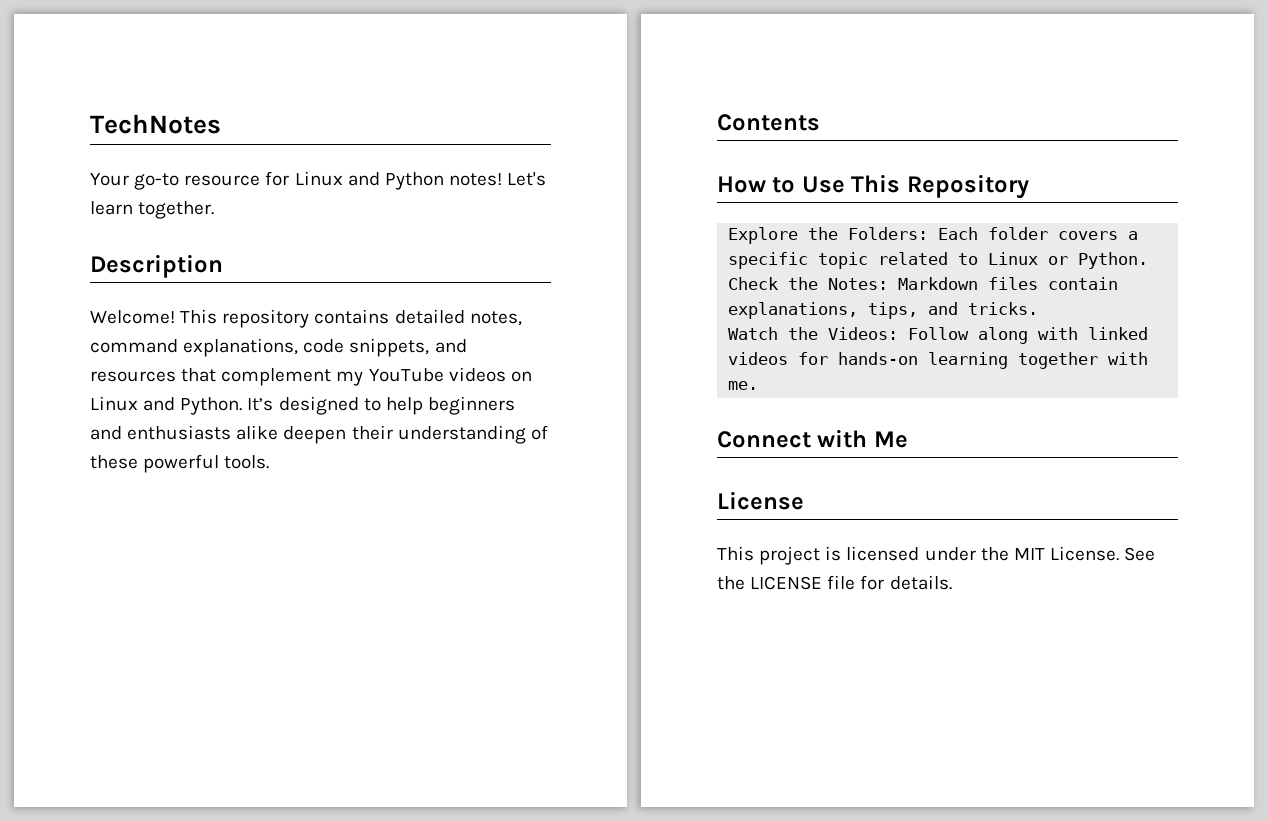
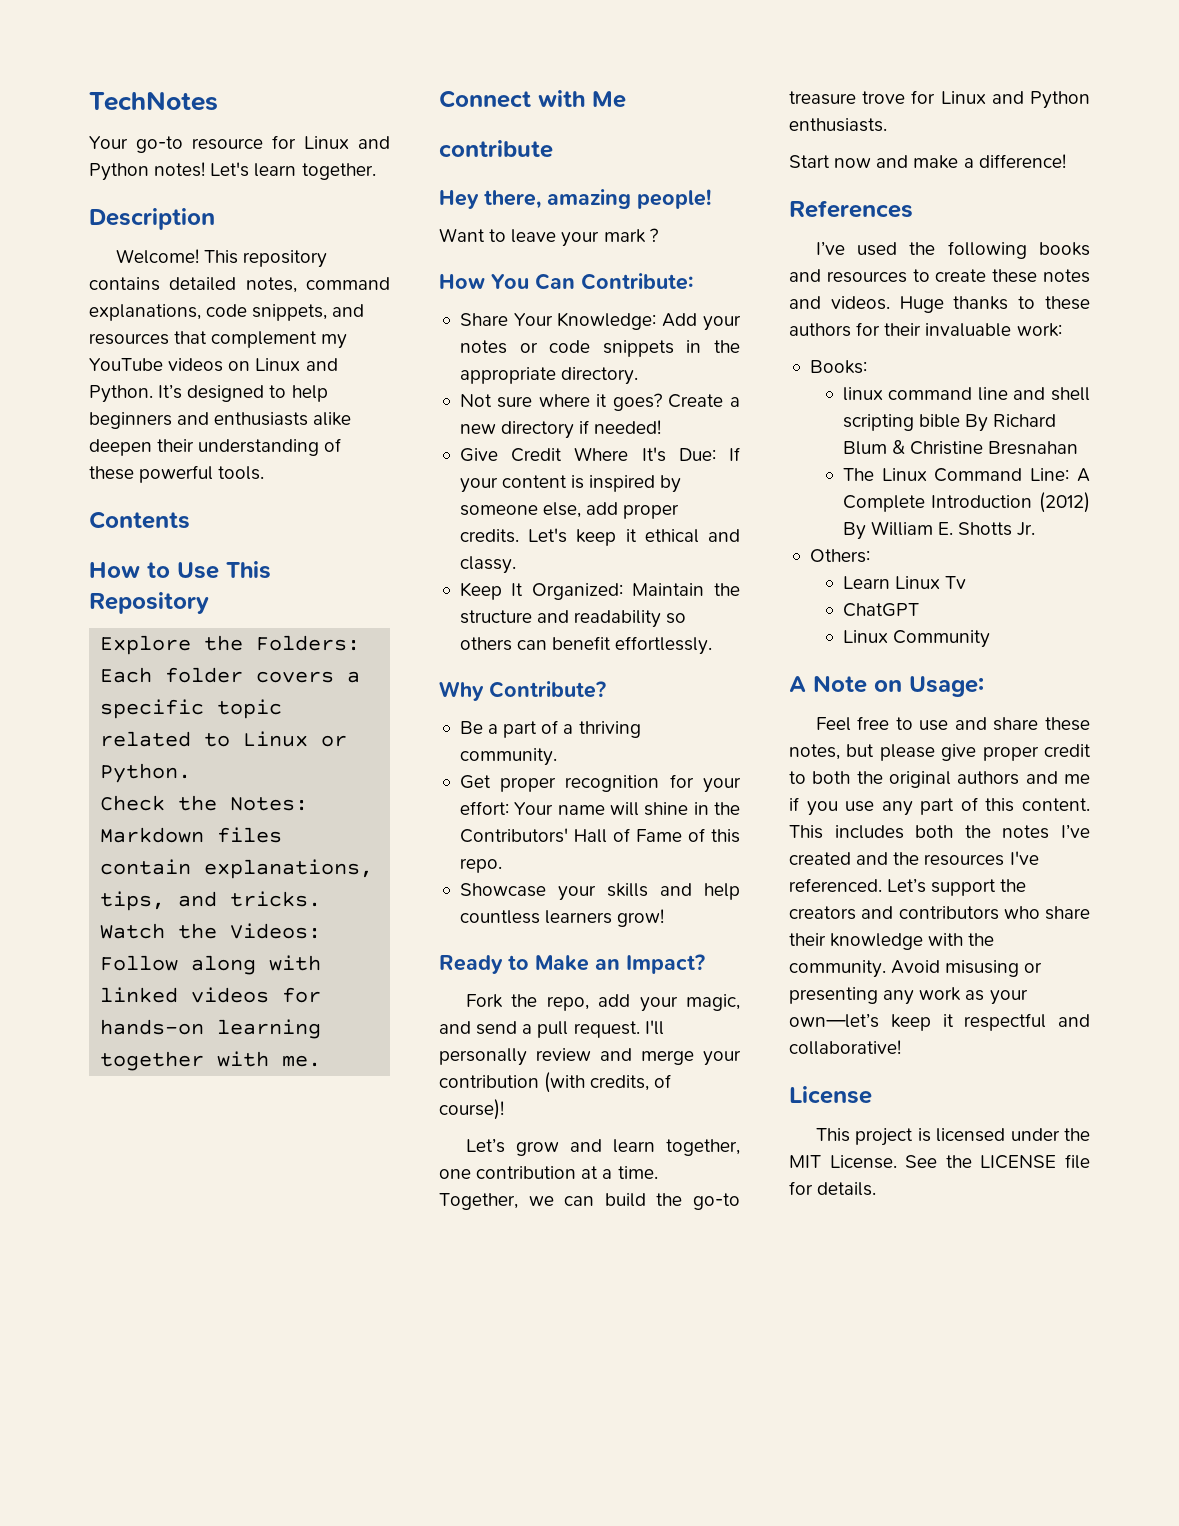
+ contribute
+ Hey there, amazing people!
+ Want to leave your mark ?
+ How You Can Contribute:
+ Share Your Knowledge: Add your notes or code snippets in the appropriate directory.
+ Not sure where it goes? Create a new directory if needed!
+ Give Credit Where It's Due: If your content is inspired by someone else, add proper credits. Let's keep it ethical and classy.
+ Keep It Organized: Maintain the structure and readability so others can benefit effortlessly.
+ Why Contribute?
+ Be a part of a thriving community.
+ Get proper recognition for your effort: Your name will shine in the Contributors' Hall of Fame of this repo.
+ Showcase your skills and help countless learners grow!
+ Ready to Make an Impact?
+ Fork the repo, add your magic, and send a pull request. I'll personally review and merge your contribution (with credits, of course)!
+ Let’s grow and learn together, one contribution at a time. Together, we can build the go-to treasure trove for Linux and Python enthusiasts.
+ Start now and make a difference!
+ References
+ I’ve used the following books and resources to create these notes and videos. Huge thanks to these authors for their invaluable work:
+ Books:
+ linux command line and shell scripting bible By Richard Blum & Christine Bresnahan
+ The Linux Command Line: A Complete Introduction (2012) By William E. Shotts Jr.
+ Others:
+ Learn Linux Tv
+ ChatGPT
+ Linux Community
+ A Note on Usage:
+ Feel free to use and share these notes, but please give proper credit to both the original authors and me if you use any part of this content. This includes both the notes I’ve created and the resources I've referenced. Let’s support the creators and contributors who share their knowledge with the community. Avoid misusing or presenting any work as your own—let’s keep it respectful and collaborative!

